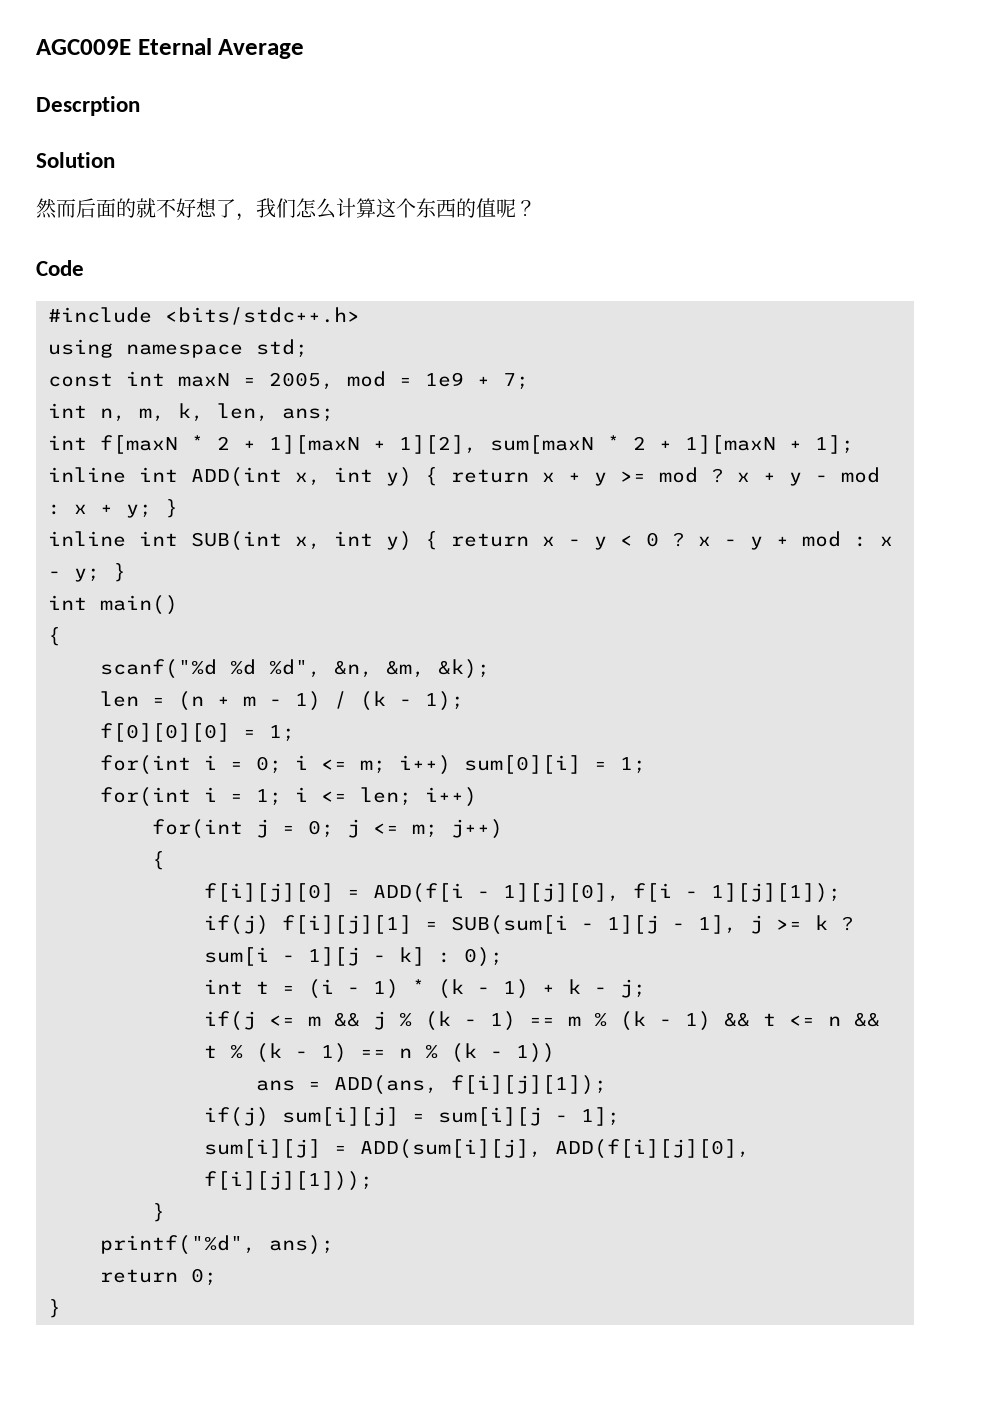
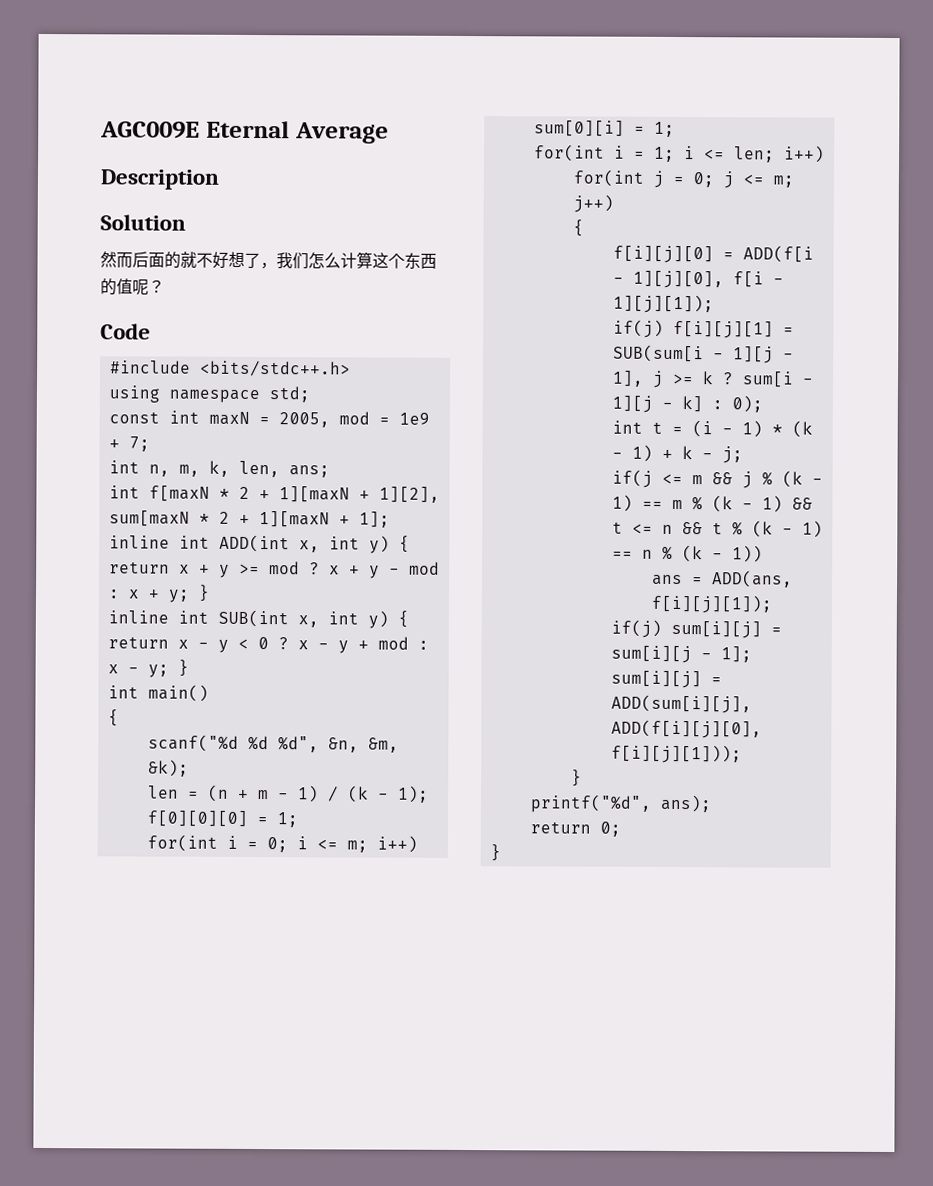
- Descrption
+ Description

